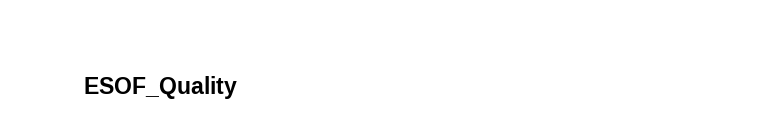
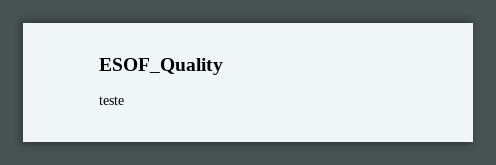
+ teste

